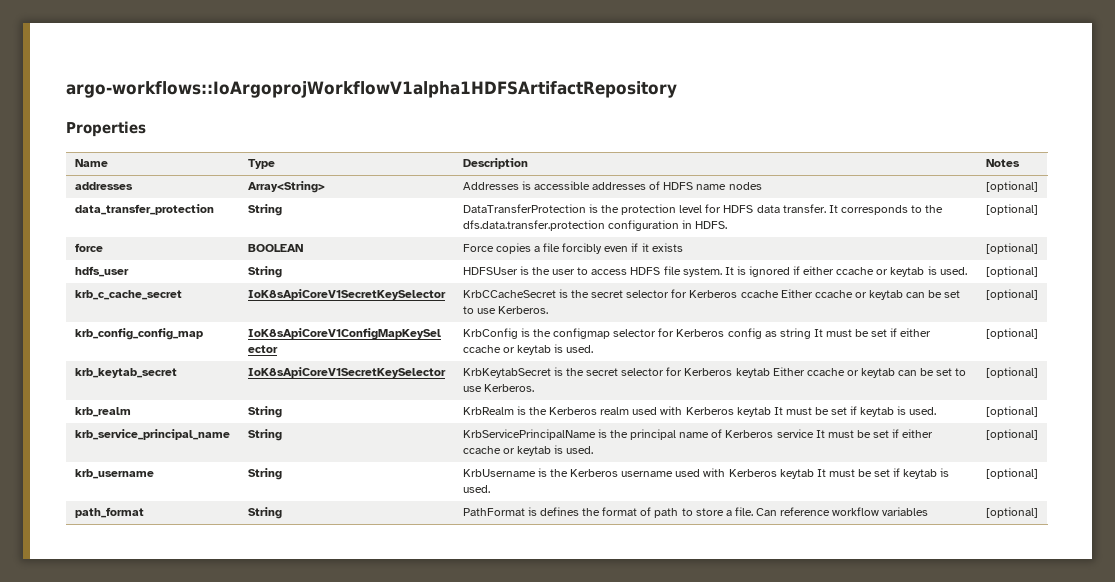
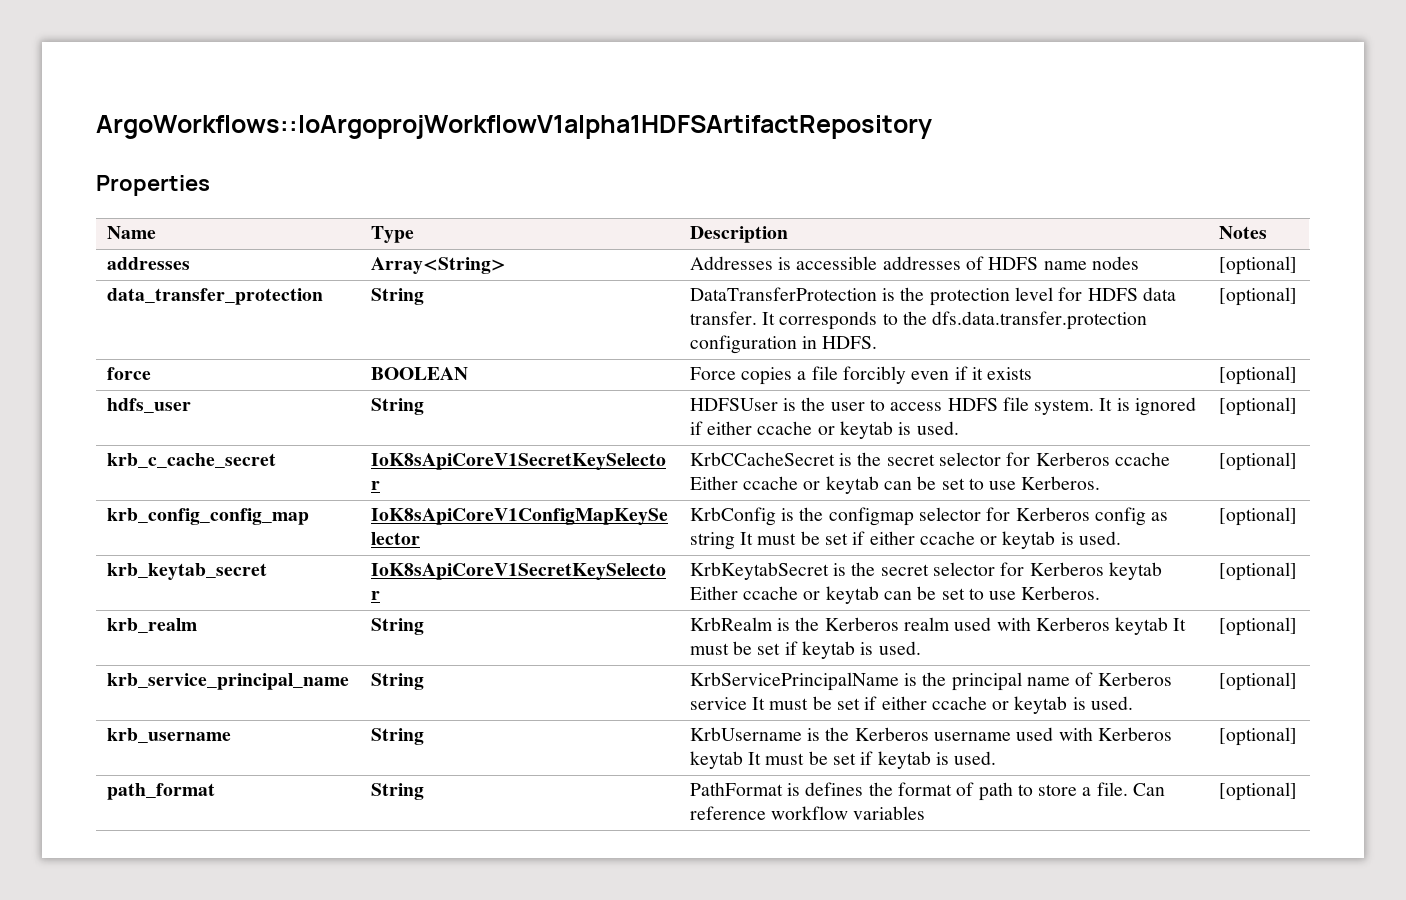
- argo-workflows::IoArgoprojWorkflowV1alpha1HDFSArtifactRepository
+ ArgoWorkflows::IoArgoprojWorkflowV1alpha1HDFSArtifactRepository

